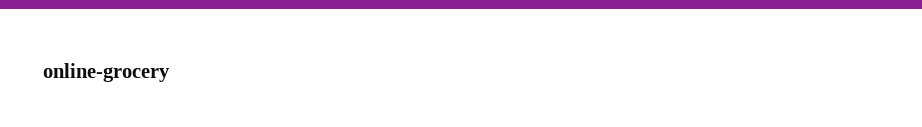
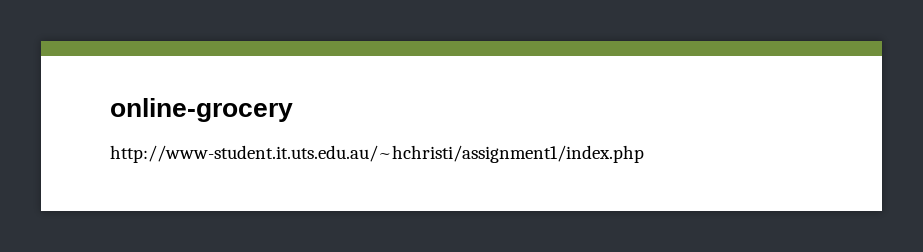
+ http://www-student.it.uts.edu.au/~hchristi/assignment1/index.php

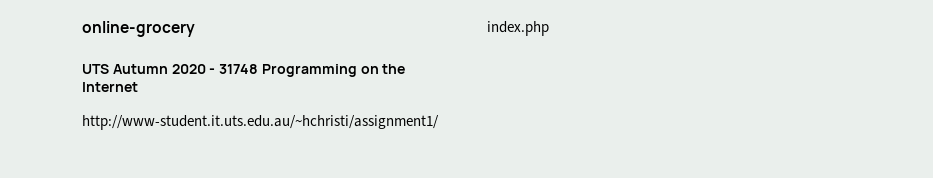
+ UTS Autumn 2020 - 31748 Programming on the Internet

